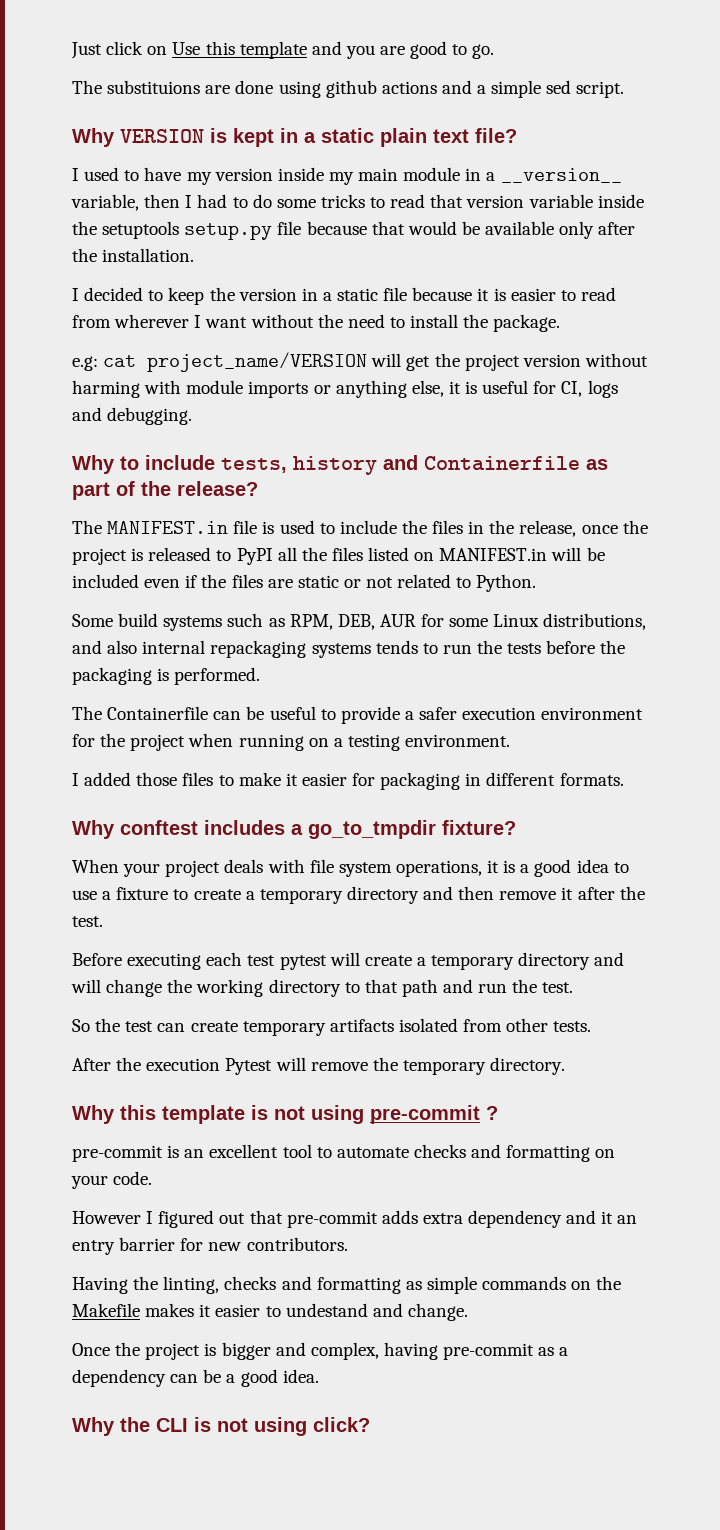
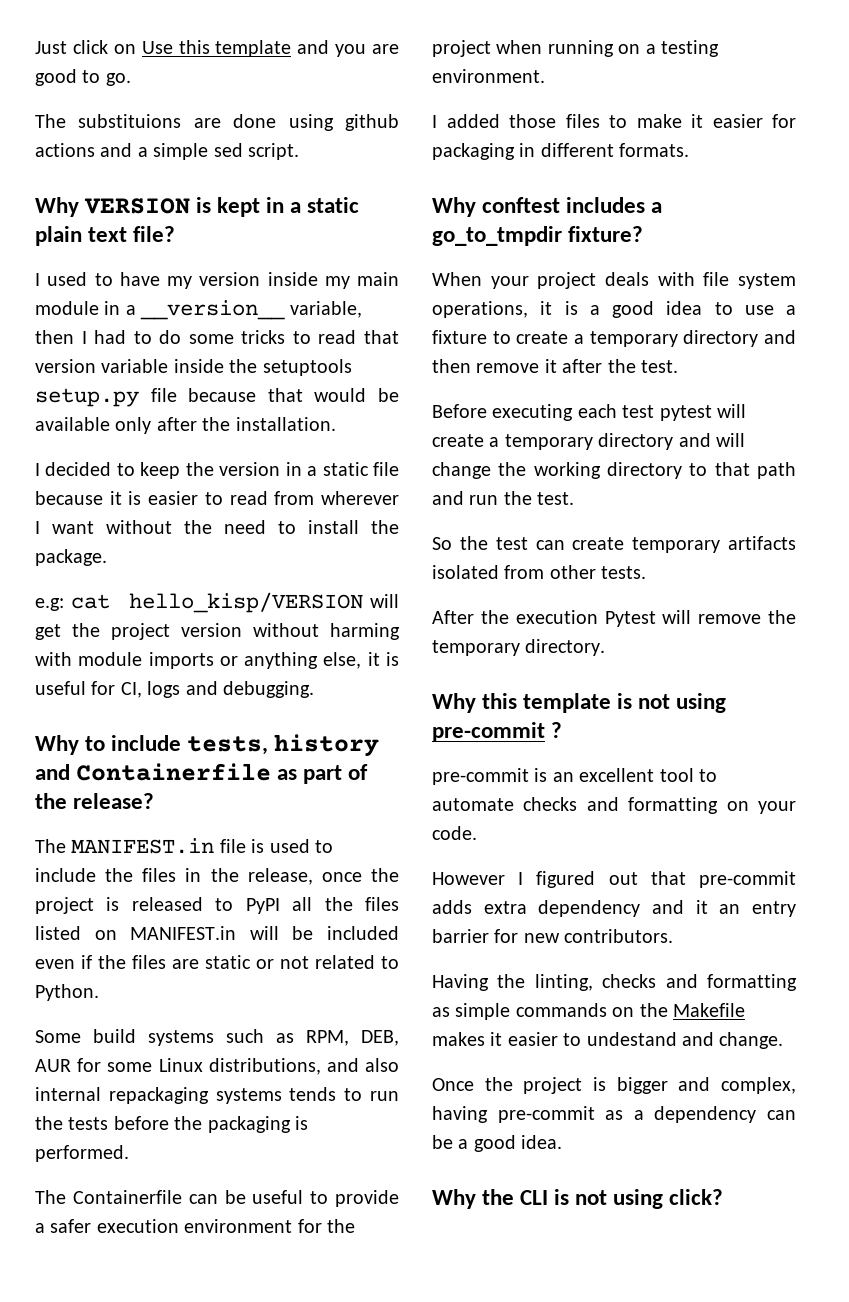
- e.g: cat project_name/VERSION will get the project version without harming with module imports or anything else, it is useful for CI, logs and debugging.
+ e.g: cat hello_kisp/VERSION will get the project version without harming with module imports or anything else, it is useful for CI, logs and debugging.

